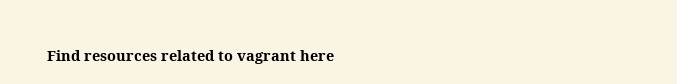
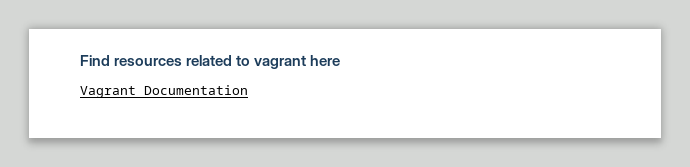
+ Vagrant Documentation

